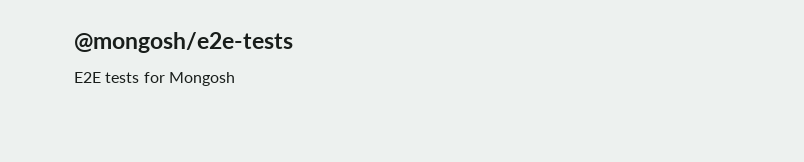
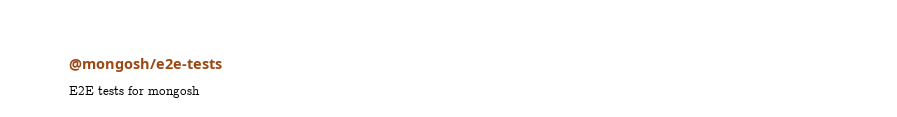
- E2E tests for Mongosh
+ E2E tests for mongosh

